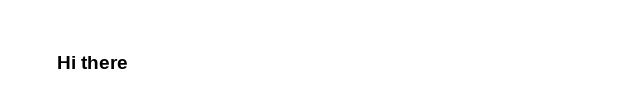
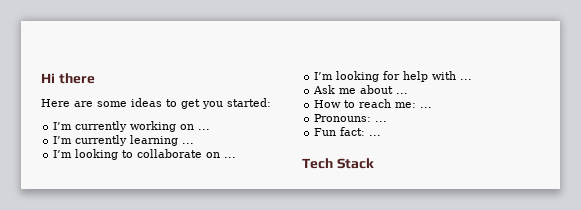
+ Here are some ideas to get you started:
+ I’m currently working on ...
+ I’m currently learning ...
+ I’m looking to collaborate on ...
+ I’m looking for help with ...
+ Ask me about ...
+ How to reach me: ...
+ Pronouns: ...
+ Fun fact: ...
+ Tech Stack

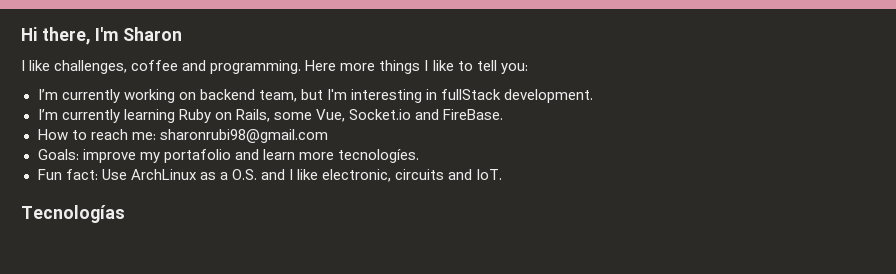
- Hi there
- Here are some ideas to get you started:
- I’m currently working on ...
- I’m currently learning ...
- I’m looking to collaborate on ...
- I’m looking for help with ...
- Ask me about ...
- How to reach me: ...
- Pronouns: ...
- Fun fact: ...
- Tech Stack
+ Hi there, I'm Sharon
+ I like challenges, coffee and programming. Here more things I like to tell you:
+ I’m currently working on backend team, but I'm interesting in fullStack development.
+ I’m currently learning Ruby on Rails, some Vue, Socket.io and FireBase.
+ How to reach me: sharonrubi98@gmail.com
+ Goals: improve my portafolio and learn more tecnologíes.
+ Fun fact: Use ArchLinux as a O.S. and I like electronic, circuits and IoT.
+ Tecnologías

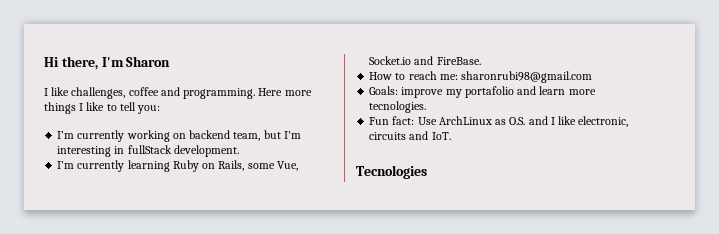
- Goals: improve my portafolio and learn more tecnologíes.
+ Goals: improve my portafolio and learn more tecnologies.
- Fun fact: Use ArchLinux as a O.S. and I like electronic, circuits and IoT.
+ Fun fact: Use ArchLinux as O.S. and I like electronic, circuits and IoT.
- Tecnologías
+ Tecnologies

